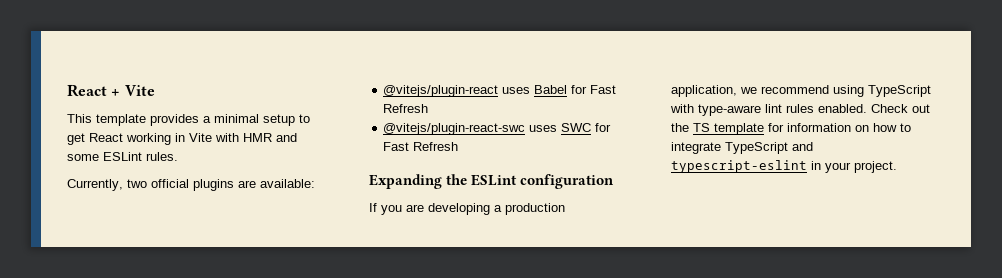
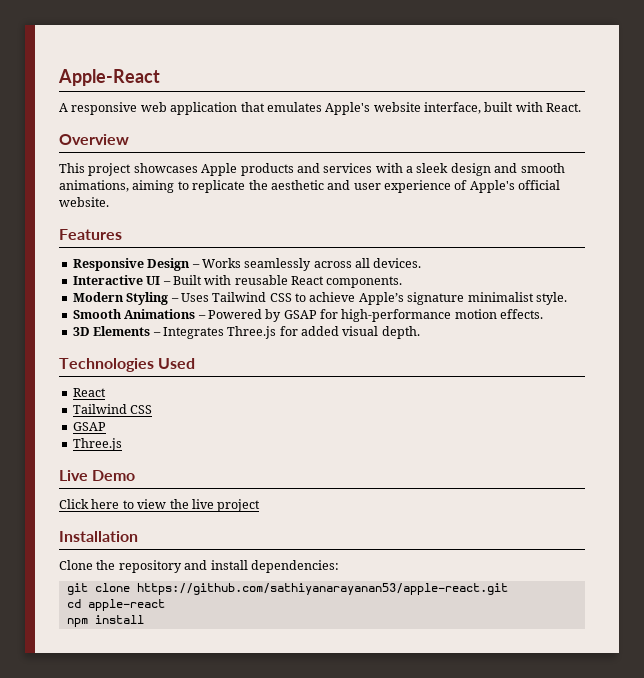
- React + Vite
- This template provides a minimal setup to get React working in Vite with HMR and some ESLint rules.
- Currently, two official plugins are available:
- @vitejs/plugin-react uses Babel for Fast Refresh
- @vitejs/plugin-react-swc uses SWC for Fast Refresh
- Expanding the ESLint configuration
- If you are developing a production application, we recommend using TypeScript with type-aware lint rules enabled. Check out the TS template for information on how to integrate TypeScript and typescript-eslint in your project.
+ Apple-React
+ A responsive web application that emulates Apple's website interface, built with React.
+ Overview
+ This project showcases Apple products and services with a sleek design and smooth animations, aiming to replicate the aesthetic and user experience of Apple's official website.
+ Features
+ Responsive Design – Works seamlessly across all devices.
+ Interactive UI – Built with reusable React components.
+ Modern Styling – Uses Tailwind CSS to achieve Apple’s signature minimalist style.
+ Smooth Animations – Powered by GSAP for high-performance motion effects.
+ 3D Elements – Integrates Three.js for added visual depth.
+ Technologies Used
+ React
+ Tailwind CSS
+ GSAP
+ Three.js
+ Live Demo
+ Click here to view the live project
+ Installation
+ Clone the repository and install dependencies:
+ git clone https://github.com/sathiyanarayanan53/apple-react.git
+ cd apple-react
+ npm install

